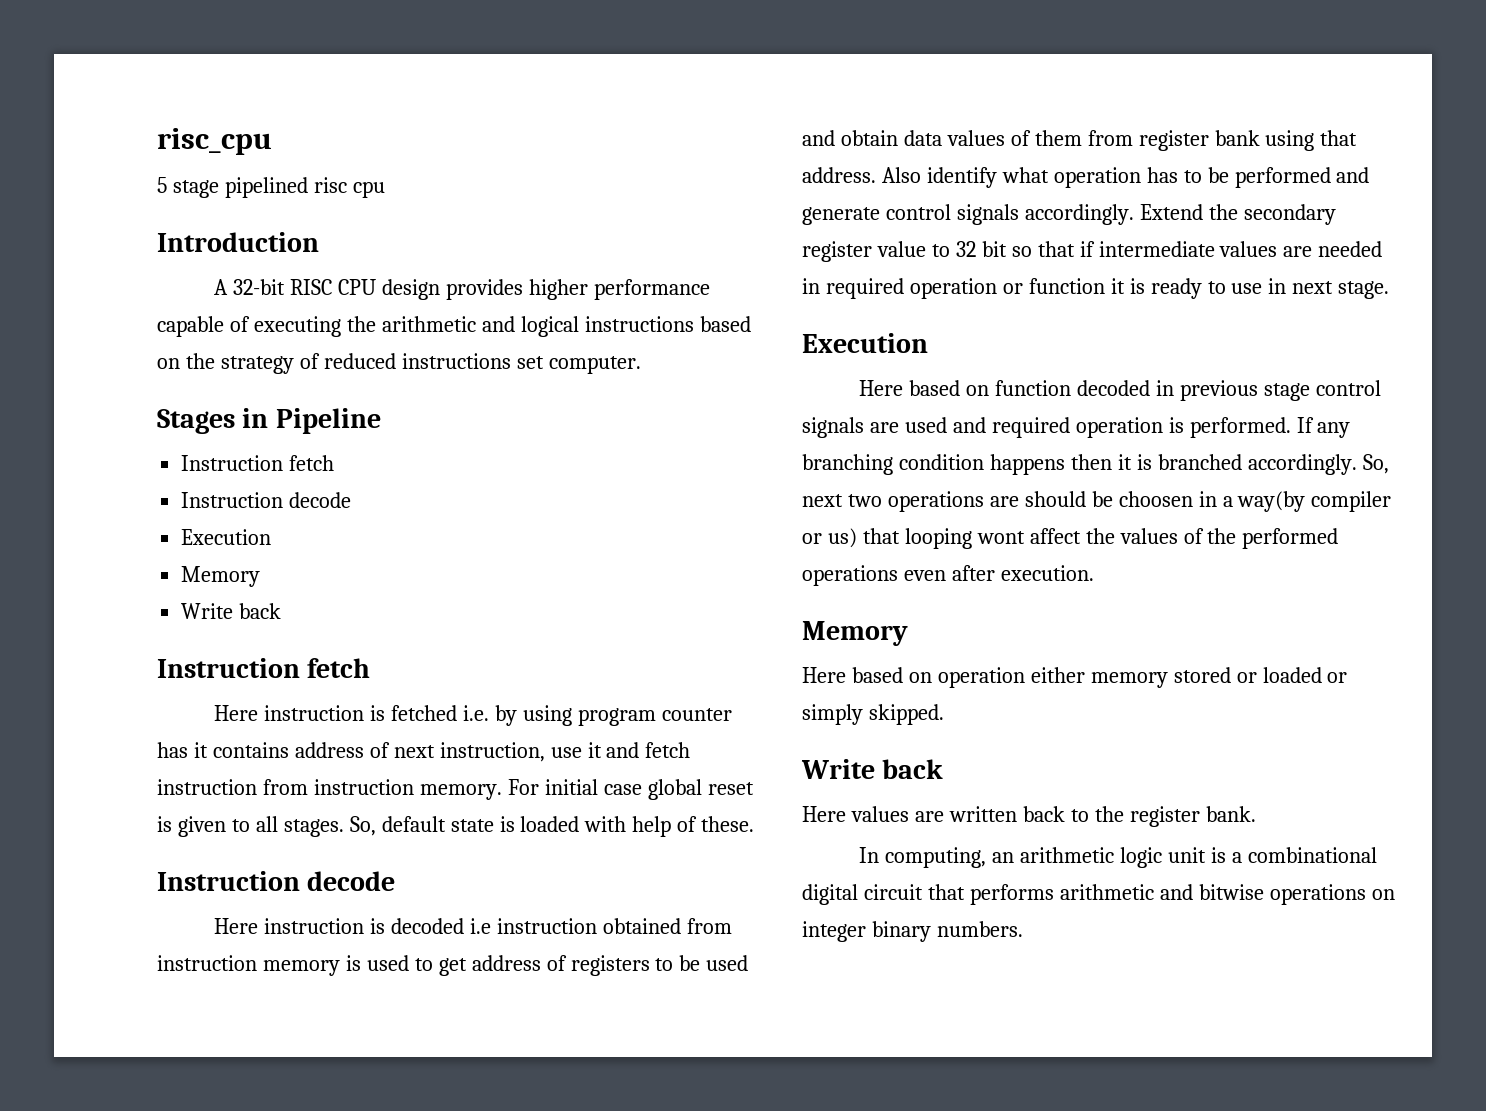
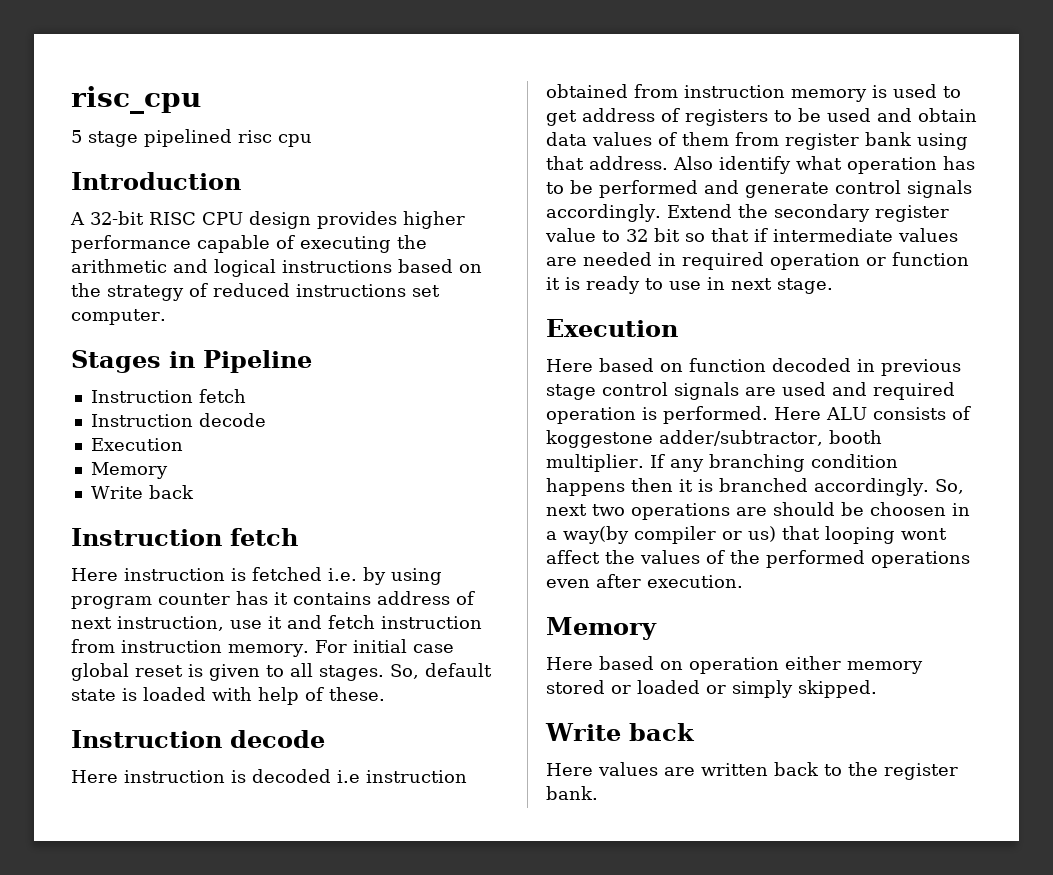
+ Here ALU consists of koggestone adder/subtractor, booth multiplier.
- In computing, an arithmetic logic unit is a combinational digital circuit that performs arithmetic and bitwise operations on integer binary numbers.

